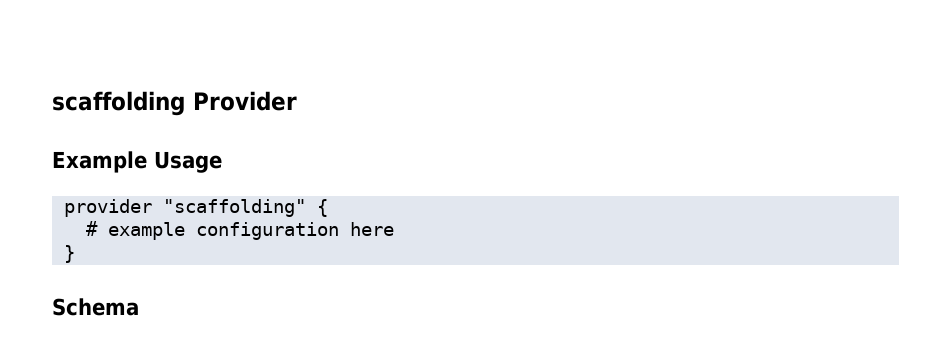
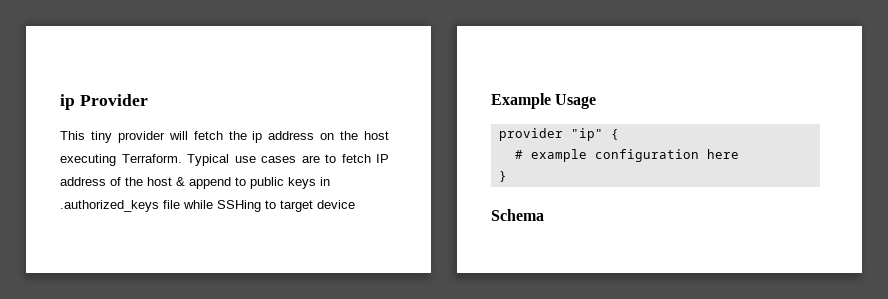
- scaffolding Provider
+ ip Provider
+ This tiny provider will fetch the ip address on the host executing Terraform. Typical use cases are to fetch IP address of the host & append to public keys in .authorized_keys file while SSHing to target device
- provider "scaffolding" {
+ provider "ip" {

